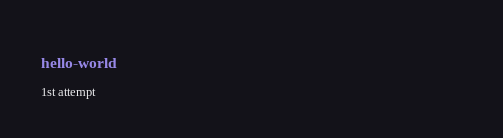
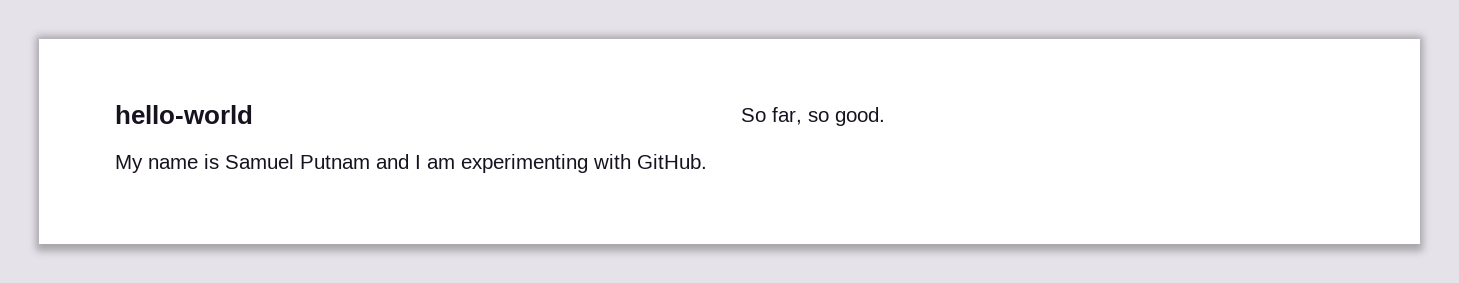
- 1st attempt
+ My name is Samuel Putnam and I am experimenting with GitHub. So far, so good.

